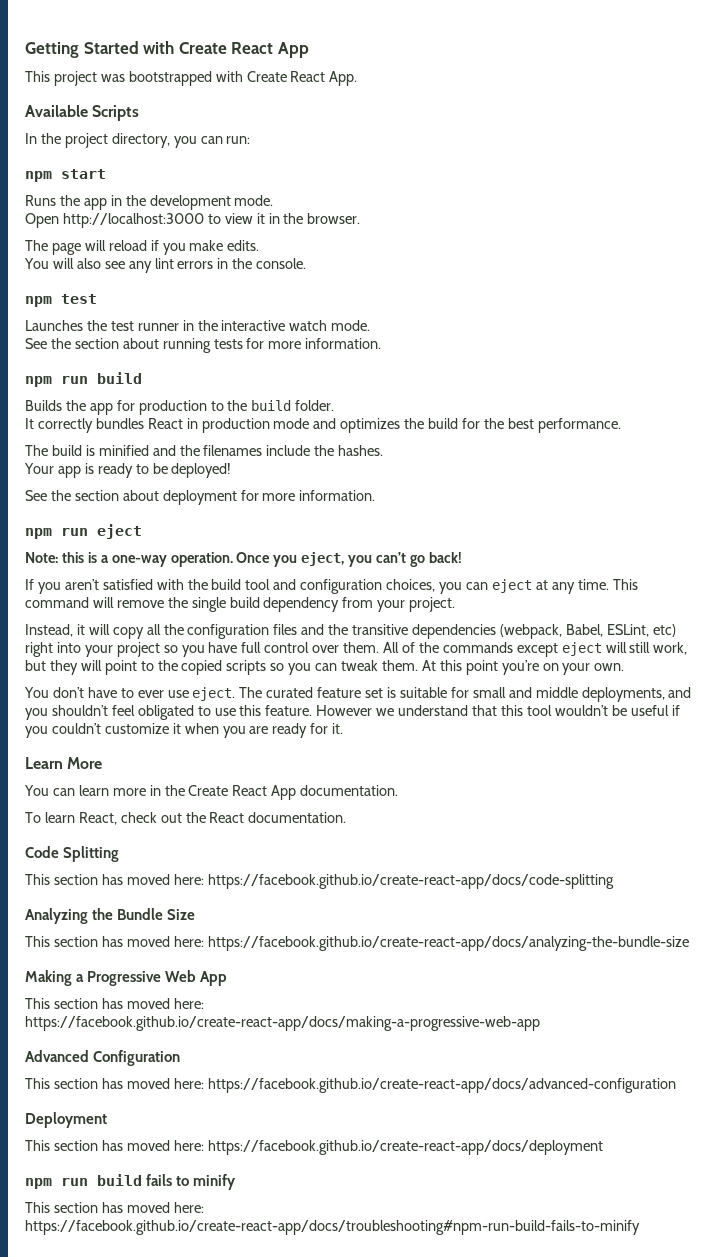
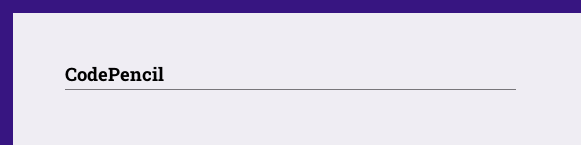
- Getting Started with Create React App
- This project was bootstrapped with Create React App.
- Available Scripts
- In the project directory, you can run:
- npm start
- Runs the app in the development mode.
- Open http://localhost:3000 to view it in the browser.
- The page will reload if you make edits.
- You will also see any lint errors in the console.
- npm test
- Launches the test runner in the interactive watch mode.
- See the section about running tests for more information.
- npm run build
- Builds the app for production to the build folder.
- It correctly bundles React in production mode and optimizes the build for the best performance.
- The build is minified and the filenames include the hashes.
- Your app is ready to be deployed!
- See the section about deployment for more information.
- npm run eject
- Note: this is a one-way operation. Once you eject, you can’t go back!
- If you aren’t satisfied with the build tool and configuration choices, you can eject at any time. This command will remove the single build dependency from your project.
- Instead, it will copy all the configuration files and the transitive dependencies (webpack, Babel, ESLint, etc) right into your project so you have full control over them. All of the commands except eject will still work, but they will point to the copied scripts so you can tweak them. At this point you’re on your own.
- You don’t have to ever use eject. The curated feature set is suitable for small and middle deployments, and you shouldn’t feel obligated to use this feature. However we understand that this tool wouldn’t be useful if you couldn’t customize it when you are ready for it.
- Learn More
- You can learn more in the Create React App documentation.
- To learn React, check out the React documentation.
- Code Splitting
- This section has moved here: https://facebook.github.io/create-react-app/docs/code-splitting
- Analyzing the Bundle Size
- This section has moved here: https://facebook.github.io/create-react-app/docs/analyzing-the-bundle-size
- Making a Progressive Web App
- This section has moved here: https://facebook.github.io/create-react-app/docs/making-a-progressive-web-app
- Advanced Configuration
- This section has moved here: https://facebook.github.io/create-react-app/docs/advanced-configuration
- Deployment
- This section has moved here: https://facebook.github.io/create-react-app/docs/deployment
- npm run build fails to minify
- This section has moved here: https://facebook.github.io/create-react-app/docs/troubleshooting#npm-run-build-fails-to-minify
+ CodePencil

